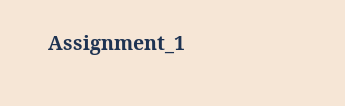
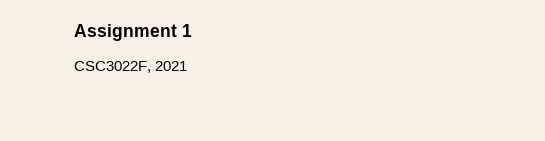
- Assignment_1
+ Assignment 1
+ CSC3022F, 2021

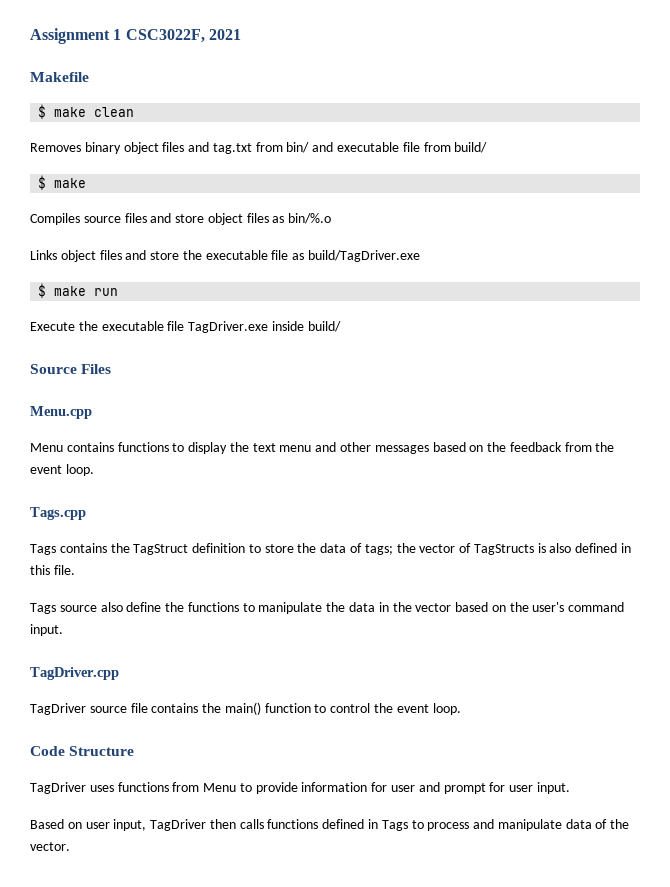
- Assignment 1
- CSC3022F, 2021
+ Assignment 1 CSC3022F, 2021
+ Makefile
+ $ make clean
+ Removes binary object files and tag.txt from bin/ and executable file from build/
+ $ make
+ Compiles source files and store object files as bin/%.o
+ Links object files and store the executable file as build/TagDriver.exe
+ $ make run
+ Execute the executable file TagDriver.exe inside build/
+ Source Files
+ Menu.cpp
+ Menu contains functions to display the text menu and other messages based on the feedback from the event loop.
+ Tags.cpp
+ Tags contains the TagStruct definition to store the data of tags; the vector of TagStructs is also defined in this file.
+ Tags source also define the functions to manipulate the data in the vector based on the user's command input.
+ TagDriver.cpp
+ TagDriver source file contains the main() function to control the event loop.
+ Code Structure
+ TagDriver uses functions from Menu to provide information for user and prompt for user input.
+ Based on user input, TagDriver then calls functions defined in Tags to process and manipulate data of the vector.

